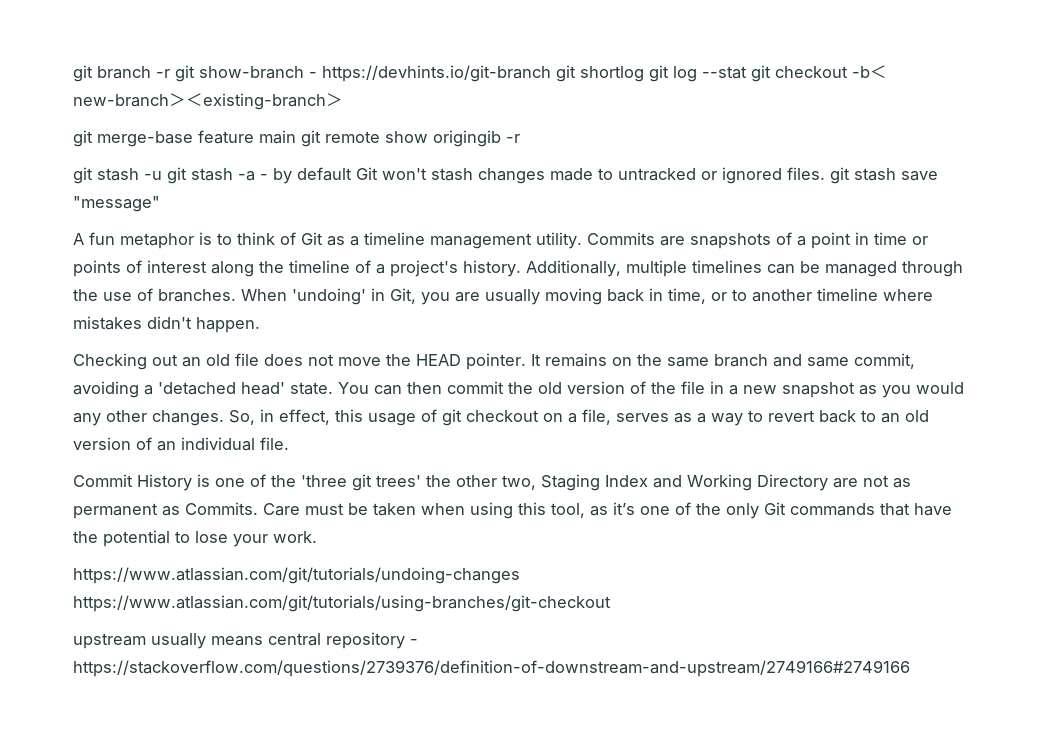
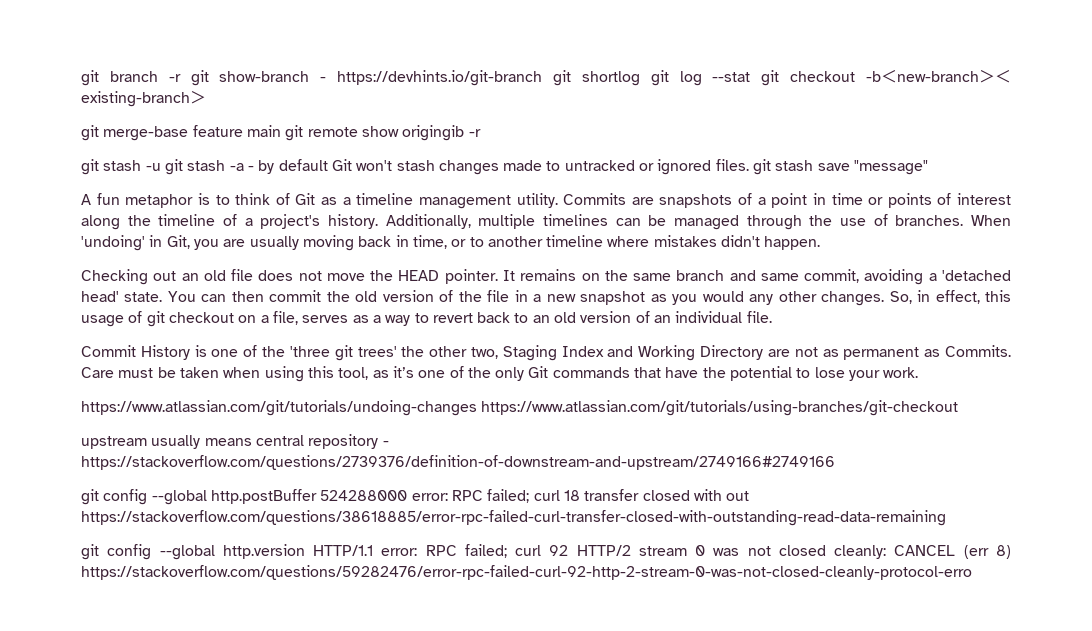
+ git config --global http.postBuffer 524288000 error: RPC failed; curl 18 transfer closed with out https://stackoverflow.com/questions/38618885/error-rpc-failed-curl-transfer-closed-with-outstanding-read-data-remaining
+ git config --global http.version HTTP/1.1 error: RPC failed; curl 92 HTTP/2 stream 0 was not closed cleanly: CANCEL (err 8) https://stackoverflow.com/questions/59282476/error-rpc-failed-curl-92-http-2-stream-0-was-not-closed-cleanly-protocol-erro

